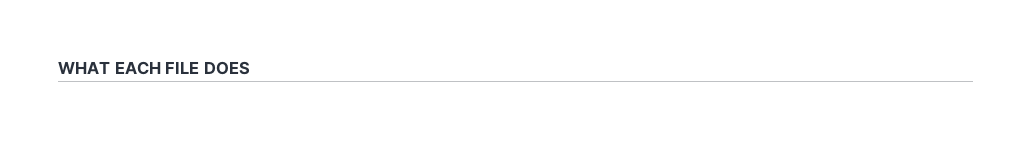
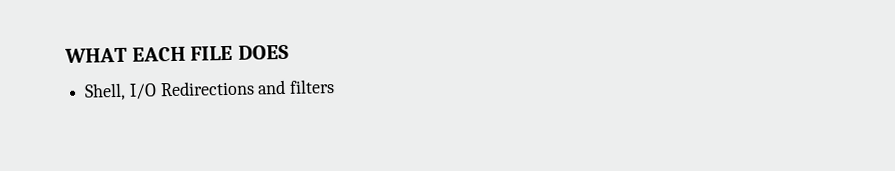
+ Shell, I/O Redirections and filters

